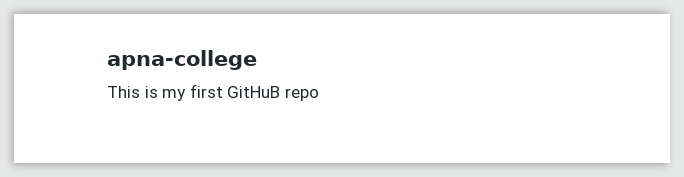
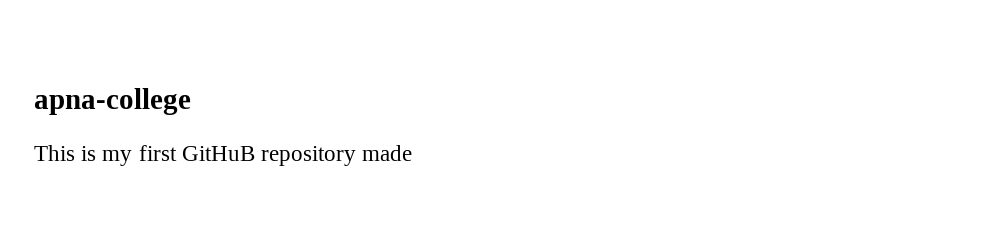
- This is my first GitHuB repo
+ This is my first GitHuB repository made

